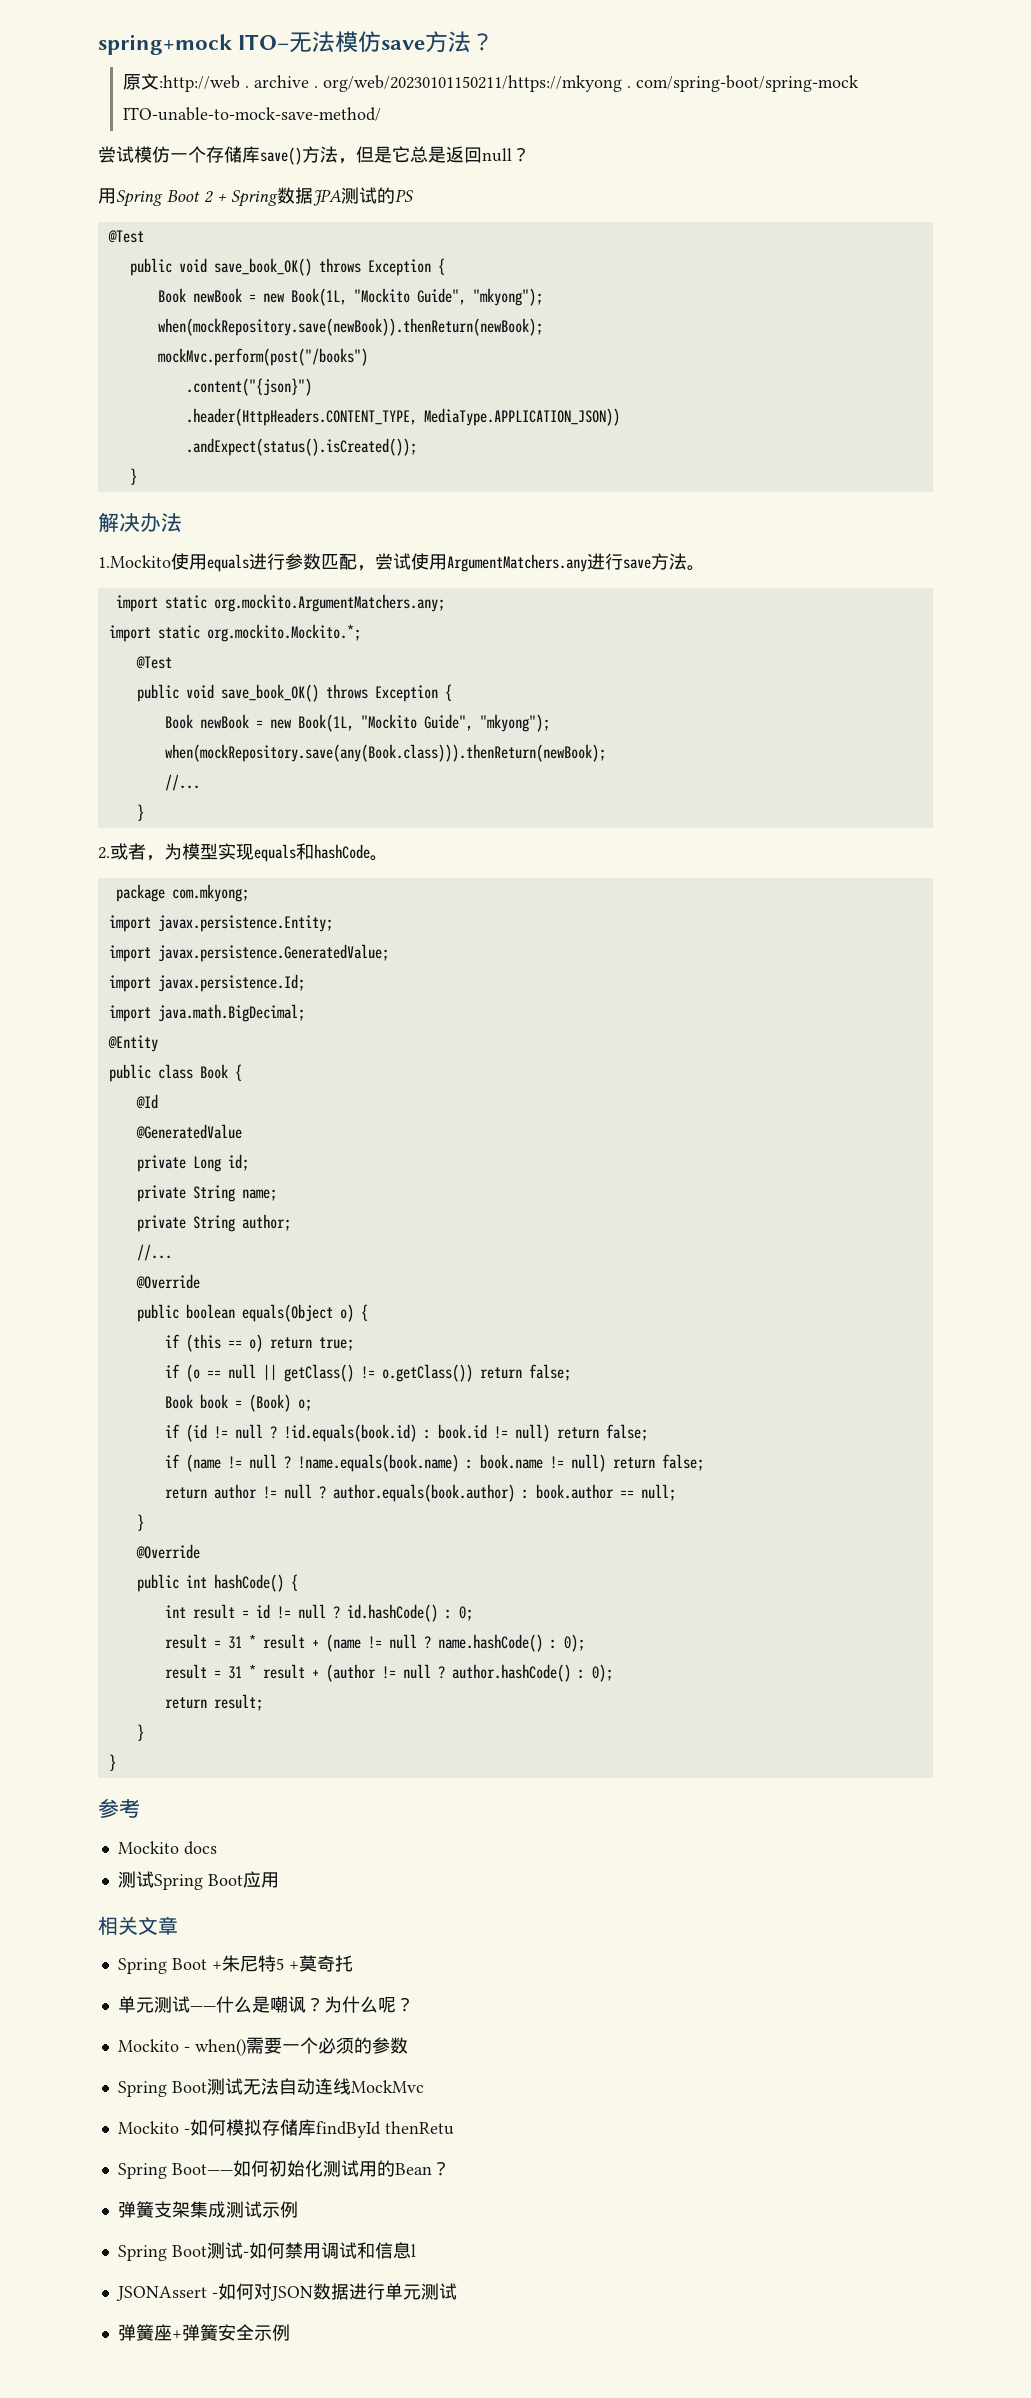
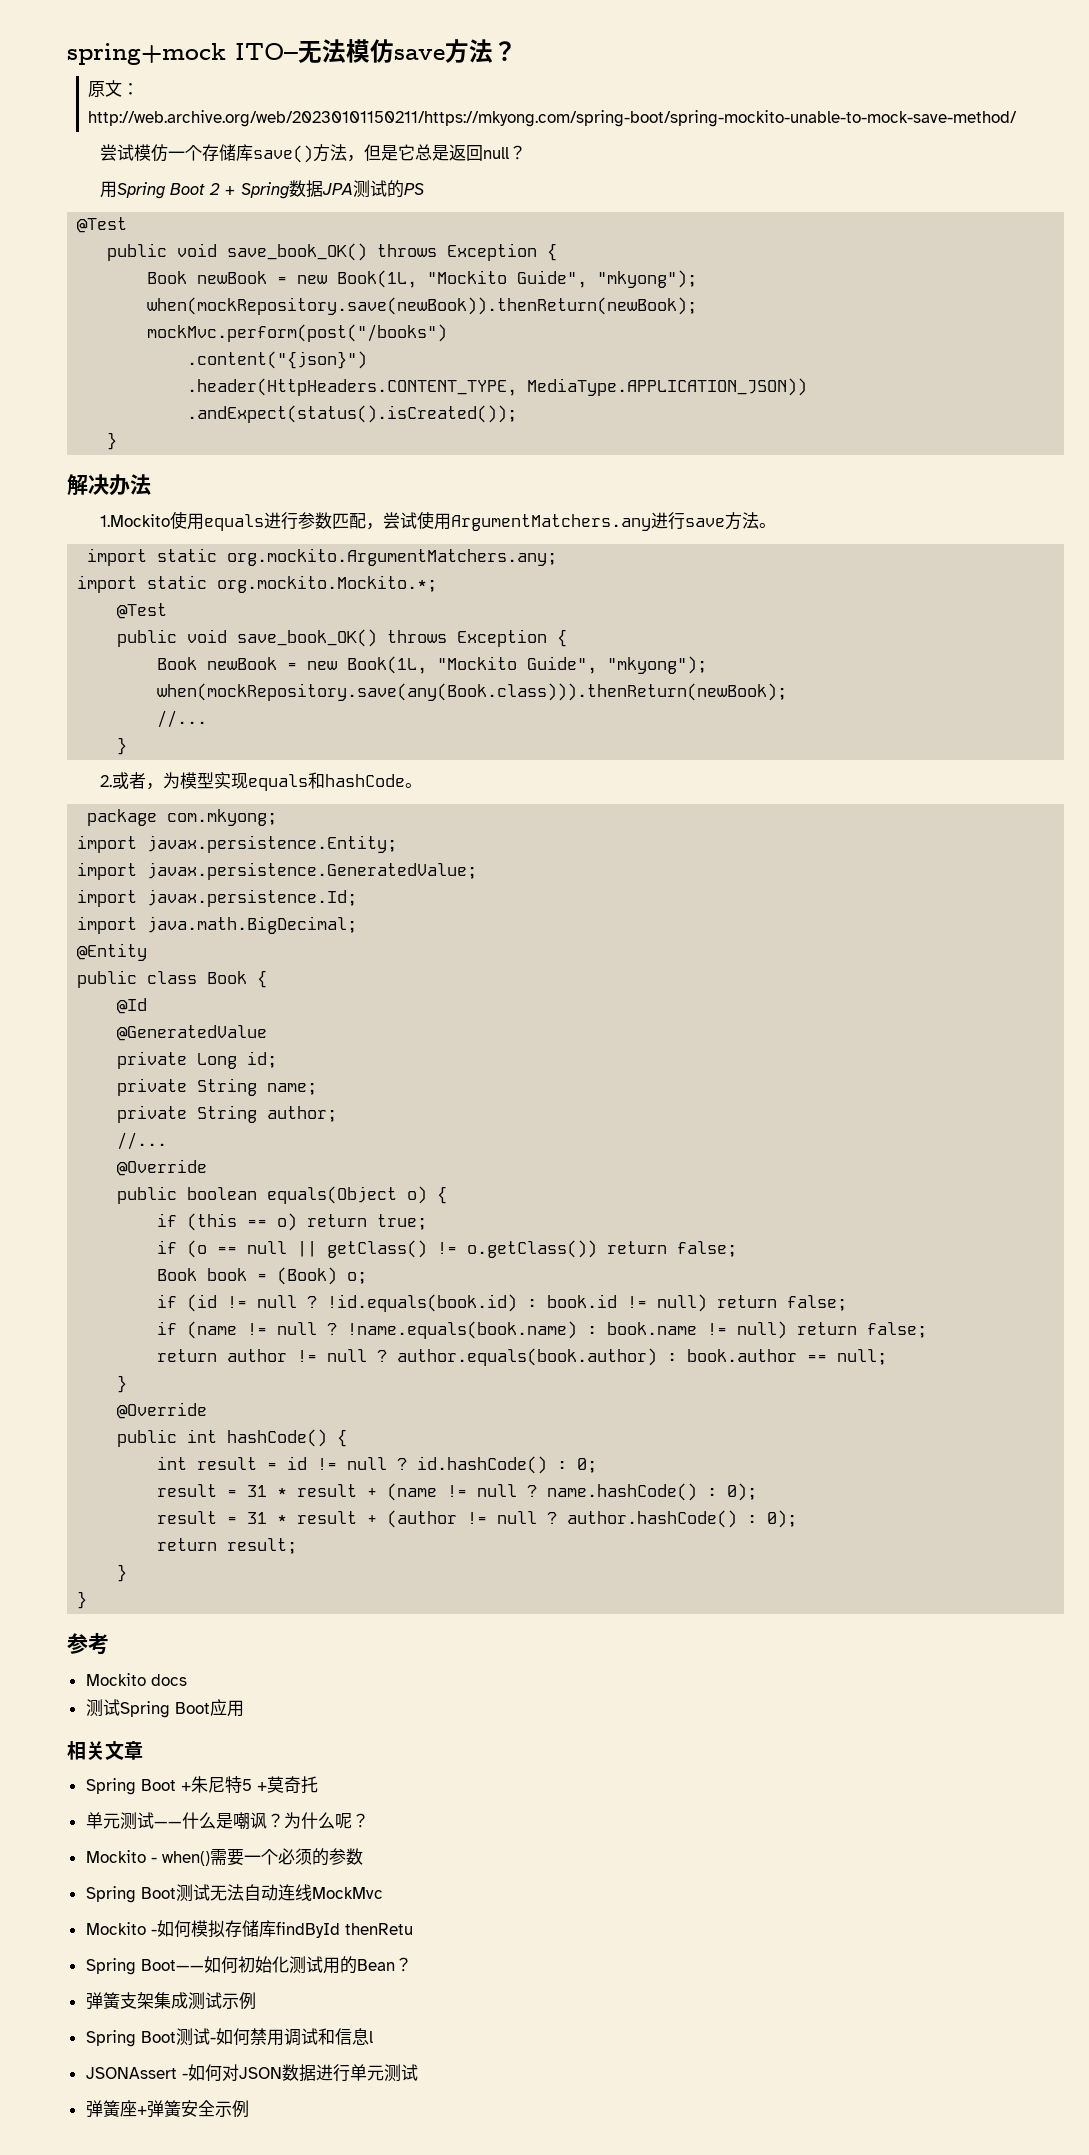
- 原文:http://web . archive . org/web/20230101150211/https://mkyong . com/spring-boot/spring-mock ITO-unable-to-mock-save-method/
+ 原文：http://web.archive.org/web/20230101150211/https://mkyong.com/spring-boot/spring-mockito-unable-to-mock-save-method/

